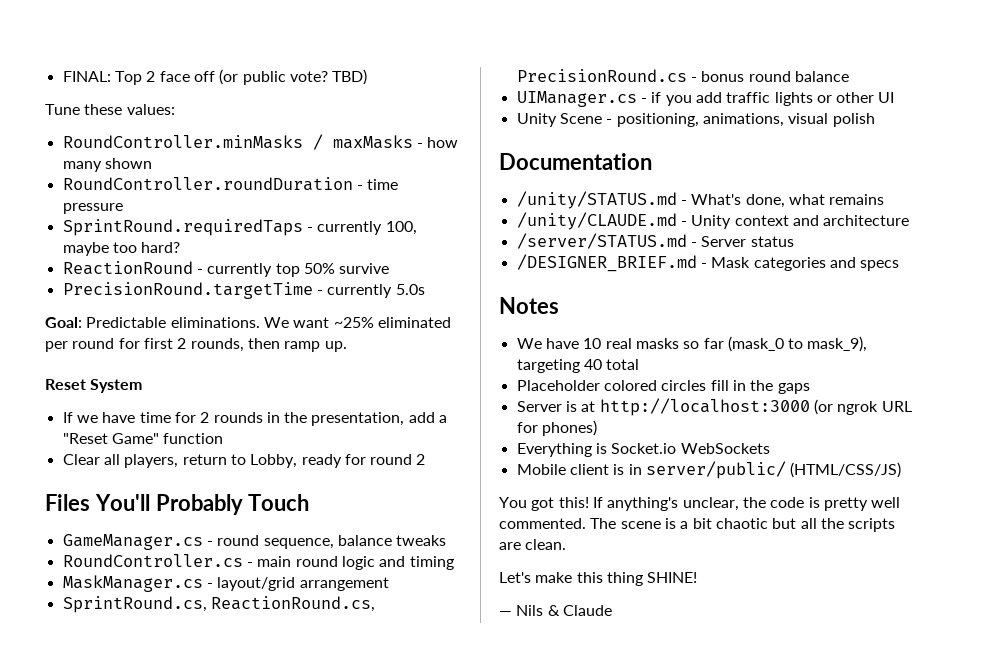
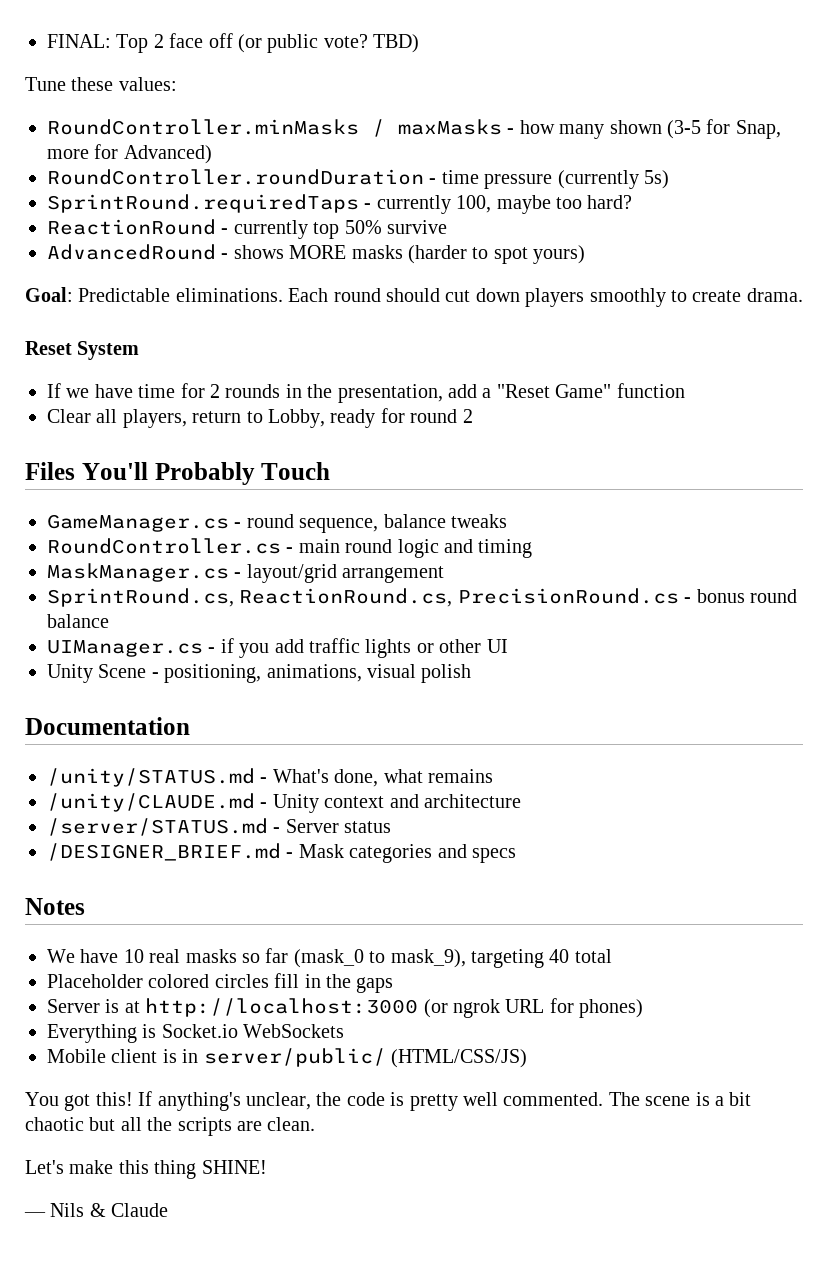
- RoundController.minMasks / maxMasks - how many shown
+ RoundController.minMasks / maxMasks - how many shown (3-5 for Snap, more for Advanced)
- RoundController.roundDuration - time pressure
+ RoundController.roundDuration - time pressure (currently 5s)
- PrecisionRound.targetTime - currently 5.0s
- Goal: Predictable eliminations. We want ~25% eliminated per round for first 2 rounds, then ramp up.
+ AdvancedRound - shows MORE masks (harder to spot yours)
+ Goal: Predictable eliminations. Each round should cut down players smoothly to create drama.

